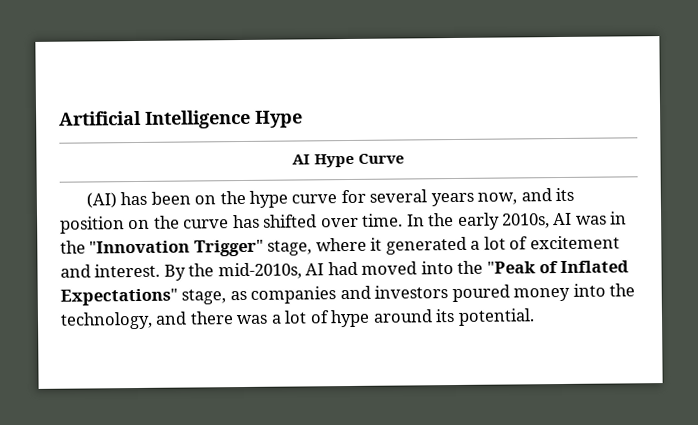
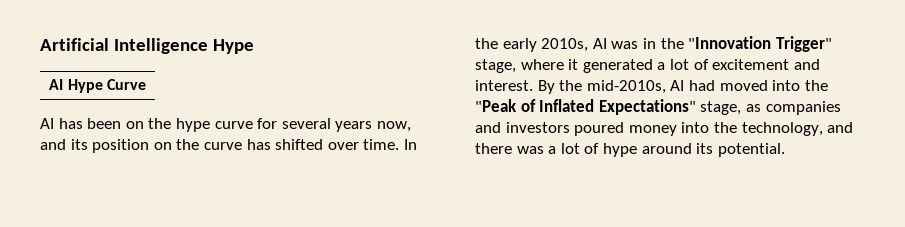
- (AI) has been on the hype curve for several years now, and its position on the curve has shifted over time.
+ AI has been on the hype curve for several years now, and its position on the curve has shifted over time.

